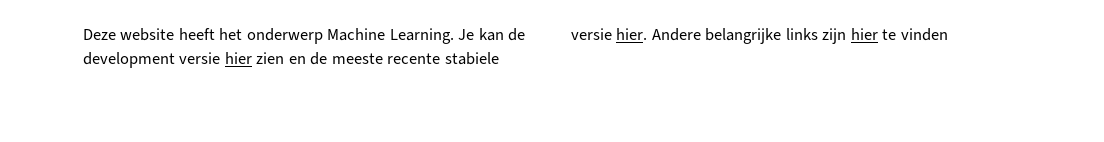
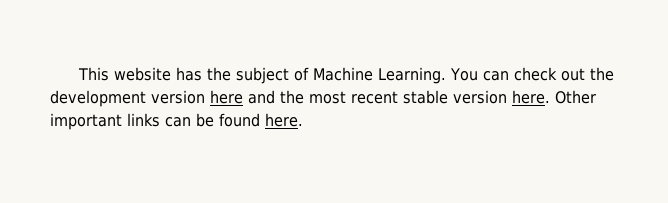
- Deze website heeft het onderwerp Machine Learning. Je kan de development versie hier zien en de meeste recente stabiele versie hier. Andere belangrijke links zijn hier te vinden
+ This website has the subject of Machine Learning. You can check out the development version here and the most recent stable version here. Other important links can be found here.

